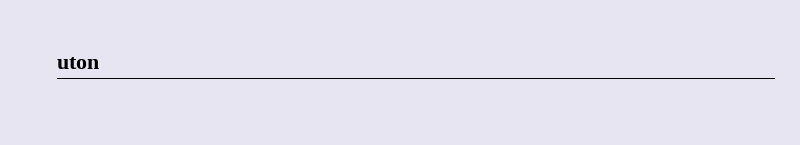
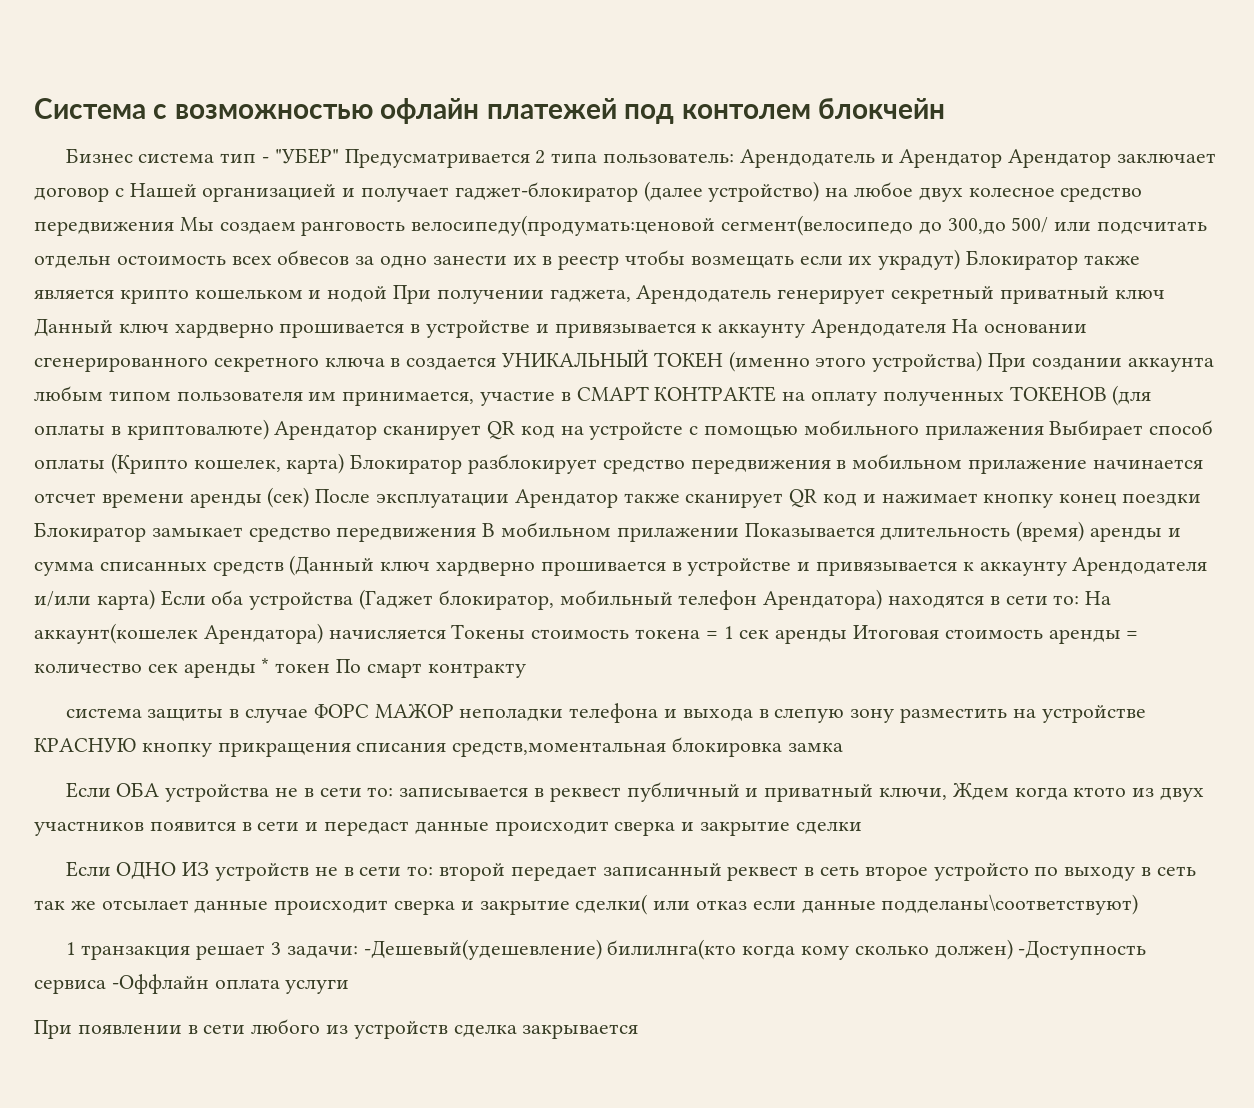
- uton
+ Система с возможностью офлайн платежей под контолем блокчейн
+ Бизнес система тип - "УБЕР" Предусматривается 2 типа пользователь: Арендодатель и Арендатор Арендатор заключает договор с Нашей организацией и получает гаджет-блокиратор (далее устройство) на любое двух колесное средство передвижения Мы создаем ранговость велосипеду(продумать:ценовой сегмент(велосипедо до 300,до 500/ или подсчитать отдельн остоимость всех обвесов за одно занести их в реестр чтобы возмещать если их украдут) Блокиратор также является крипто кошельком и нодой При получении гаджета, Арендодатель генерирует секретный приватный ключ Данный ключ хардверно прошивается в устройстве и привязывается к аккаунту Арендодателя На основании сгенерированного секретного ключа в создается УНИКАЛЬНЫЙ ТОКЕН (именно этого устройства) При создании аккаунта любым типом пользователя им принимается, участие в СМАРТ КОНТРАКТЕ на оплату полученных ТОКЕНОВ (для оплаты в криптовалюте) Арендатор сканирует QR код на устройсте с помощью мобильного прилажения Выбирает способ оплаты (Крипто кошелек, карта) Блокиратор разблокирует средство передвижения в мобильном прилажение начинается отсчет времени аренды (сек) После эксплуатации Арендатор также сканирует QR код и нажимает кнопку конец поездки Блокиратор замыкает средство передвижения В мобильном прилажении Показывается длительность (время) аренды и сумма списанных средств (Данный ключ хардверно прошивается в устройстве и привязывается к аккаунту Арендодателя и/или карта) Если оба устройства (Гаджет блокиратор, мобильный телефон Арендатора) находятся в сети то: На аккаунт(кошелек Арендатора) начисляется Токены стоимость токена = 1 сек аренды Итоговая стоимость аренды = количество сек аренды * токен По смарт контракту
+ система защиты в случае ФОРС МАЖОР неполадки телефона и выхода в слепую зону разместить на устройстве КРАСНУЮ кнопку прикращения списания средств,моментальная блокировка замка
+ Если ОБА устройства не в сети то: записывается в реквест публичный и приватный ключи, Ждем когда ктото из двух участников появится в сети и передаст данные происходит сверка и закрытие сделки
+ Если ОДНО ИЗ устройств не в сети то: второй передает записанный реквест в сеть второе устройсто по выходу в сеть так же отсылает данные происходит сверка и закрытие сделки( или отказ если данные подделаны\соответствуют)
+ 1 транзакция решает 3 задачи: -Дешевый(удешевление) билилнга(кто когда кому сколько должен) -Доступность сервиса -Оффлайн оплата услуги
+ При появлении в сети любого из устройств сделка закрывается

